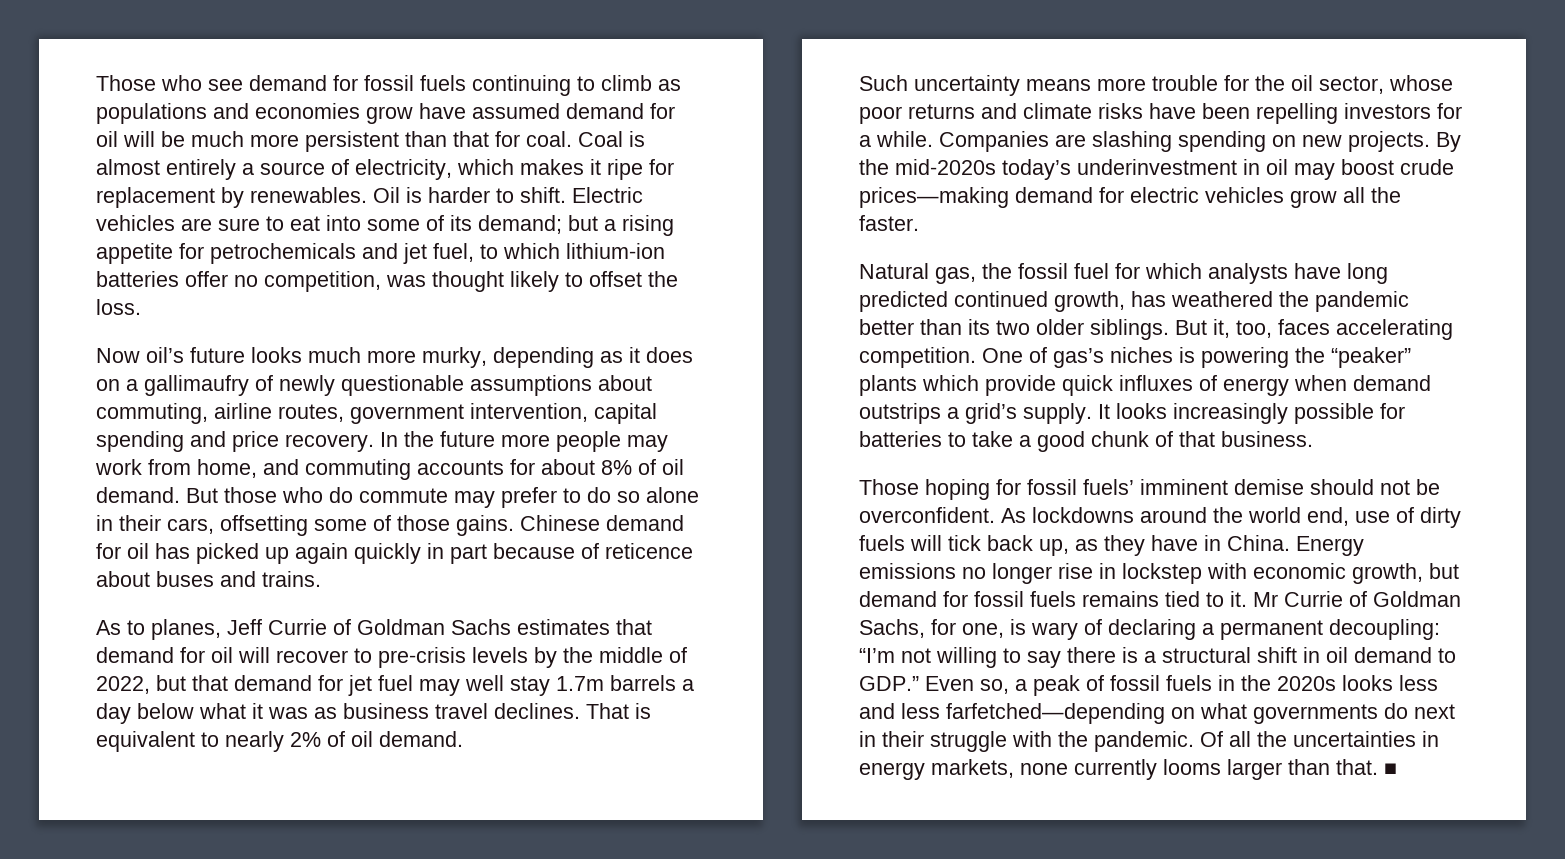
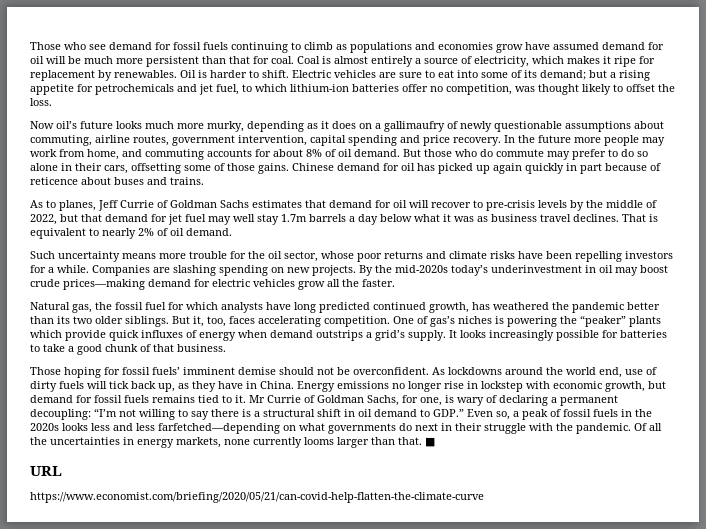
+ URL
+ https://www.economist.com/briefing/2020/05/21/can-covid-help-flatten-the-climate-curve

